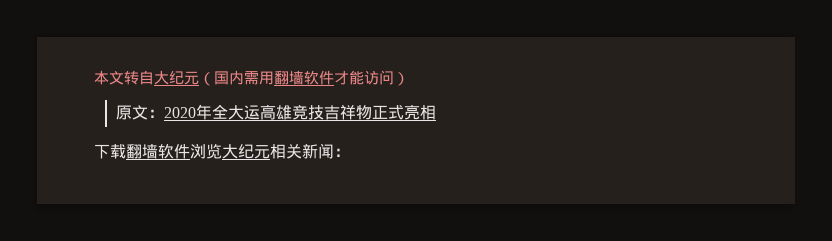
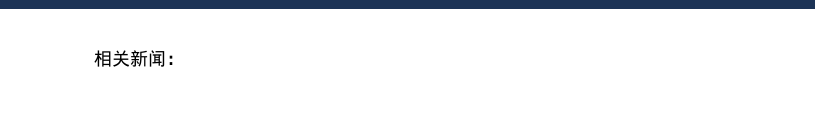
- 本文转自大纪元（国内需用翻墙软件才能访问）
- 原文：2020年全大运高雄竞技吉祥物正式亮相
- 下载翻墙软件浏览大纪元相关新闻：
+ 相关新闻：

